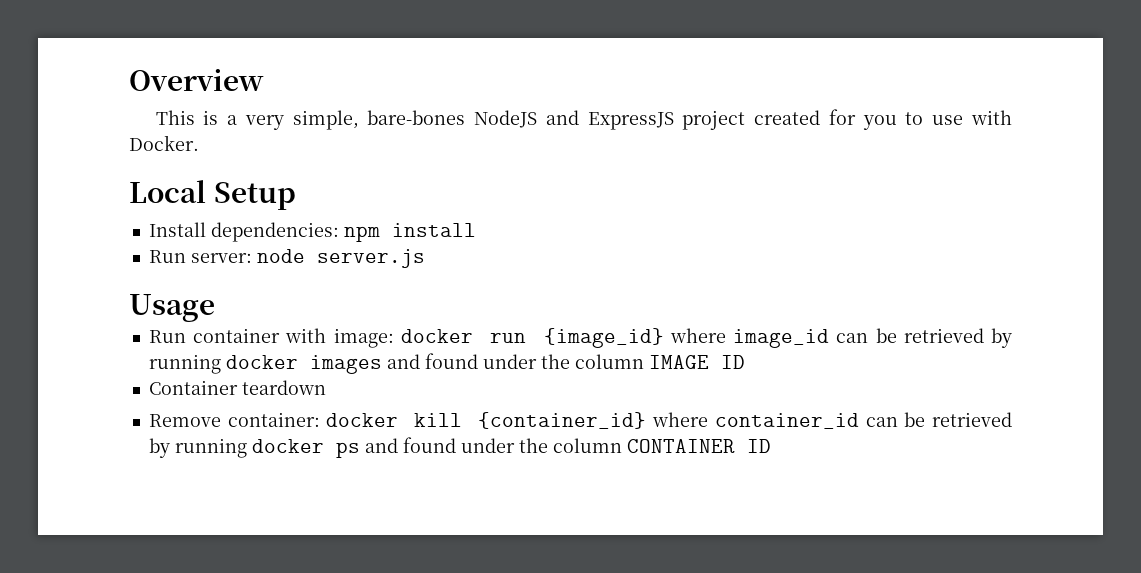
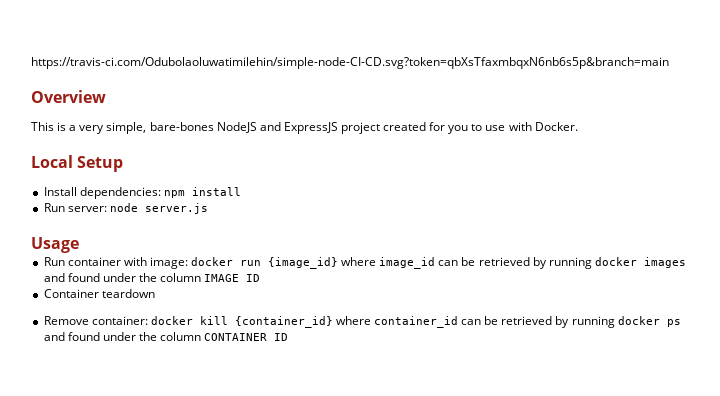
+ https://travis-ci.com/Odubolaoluwatimilehin/simple-node-CI-CD.svg?token=qbXsTfaxmbqxN6nb6s5p&branch=main

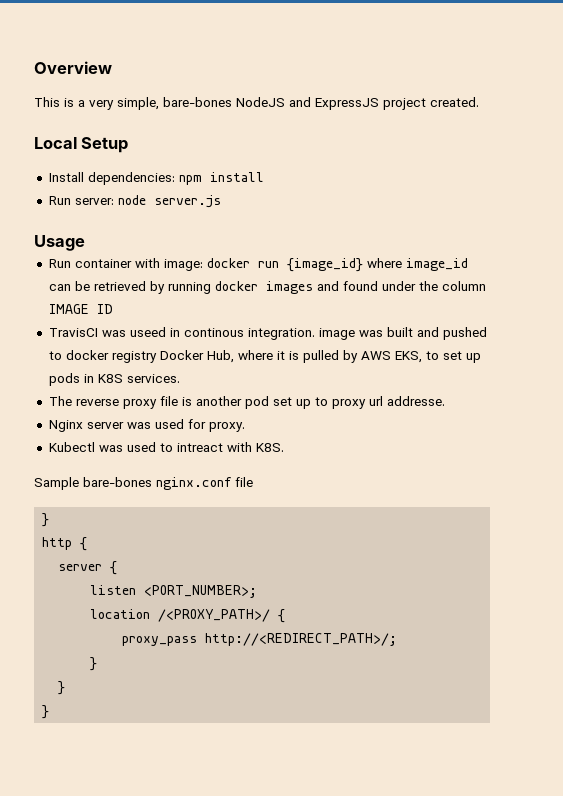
- https://travis-ci.com/Odubolaoluwatimilehin/simple-node-CI-CD.svg?token=qbXsTfaxmbqxN6nb6s5p&branch=main
- This is a very simple, bare-bones NodeJS and ExpressJS project created for you to use with Docker.
+ This is a very simple, bare-bones NodeJS and ExpressJS project created.
- Container teardown
- Remove container: docker kill {container_id} where container_id can be retrieved by running docker ps and found under the column CONTAINER ID
+ TravisCI was useed in continous integration. image was built and pushed to docker registry Docker Hub, where it is pulled by AWS EKS, to set up pods in K8S services.
+ The reverse proxy file is another pod set up to proxy url addresse.
+ Nginx server was used for proxy.
+ Kubectl was used to intreact with K8S.
+ Sample bare-bones nginx.conf file
+ }
+ http {
+ server {
+ listen <PORT_NUMBER>;
+ location /<PROXY_PATH>/ {
+ proxy_pass http://<REDIRECT_PATH>/;
+ }
+ }
+ }

